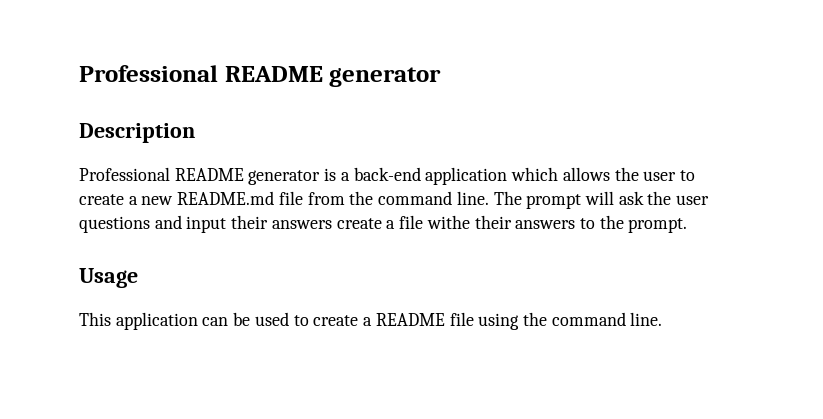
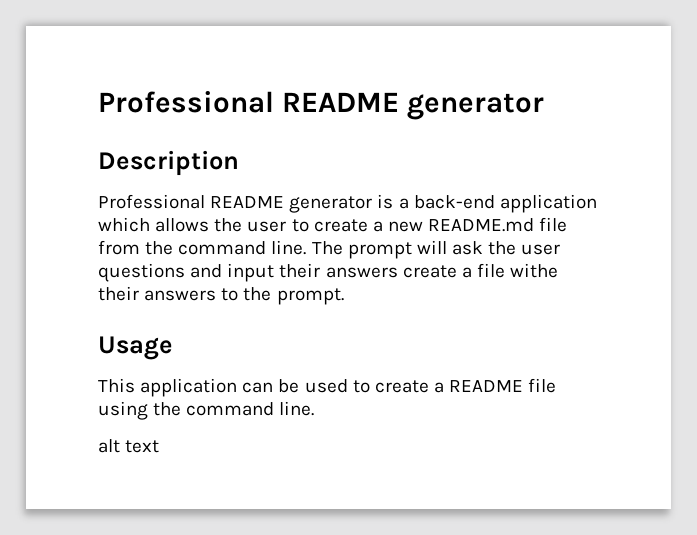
+ alt text

